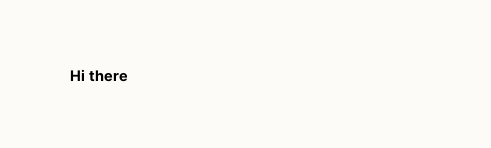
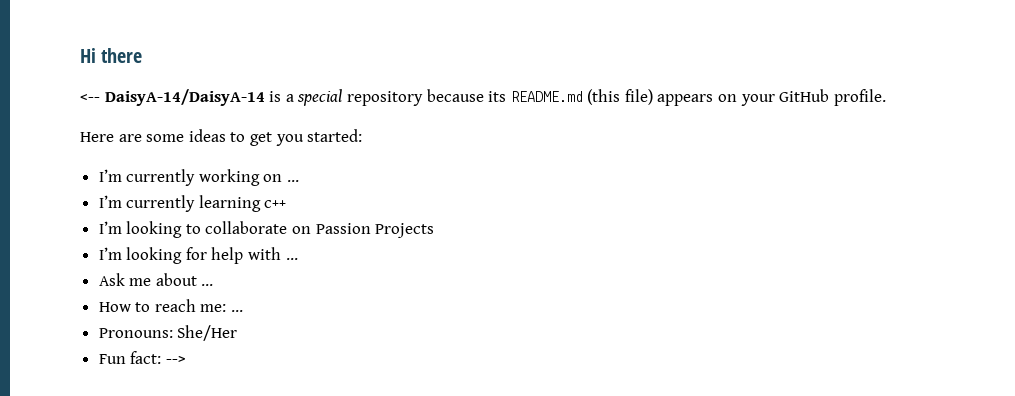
+ <-- DaisyA-14/DaisyA-14 is a special repository because its README.md (this file) appears on your GitHub profile.
+ Here are some ideas to get you started:
+ I’m currently working on ...
+ I’m currently learning c++
+ I’m looking to collaborate on Passion Projects
+ I’m looking for help with ...
+ Ask me about ...
+ How to reach me: ...
+ Pronouns: She/Her
+ Fun fact: -->

